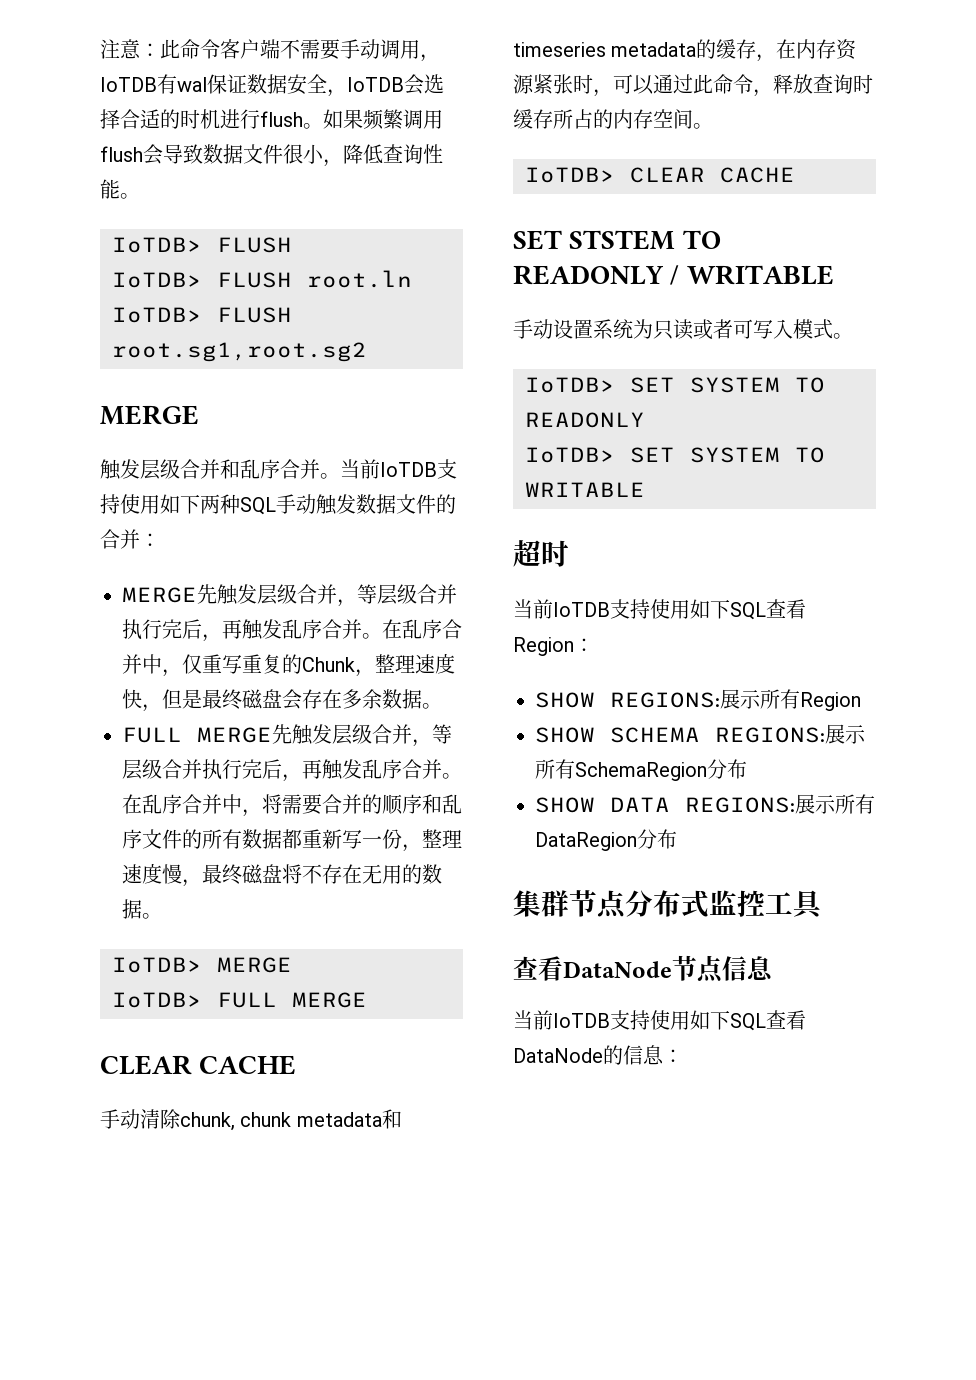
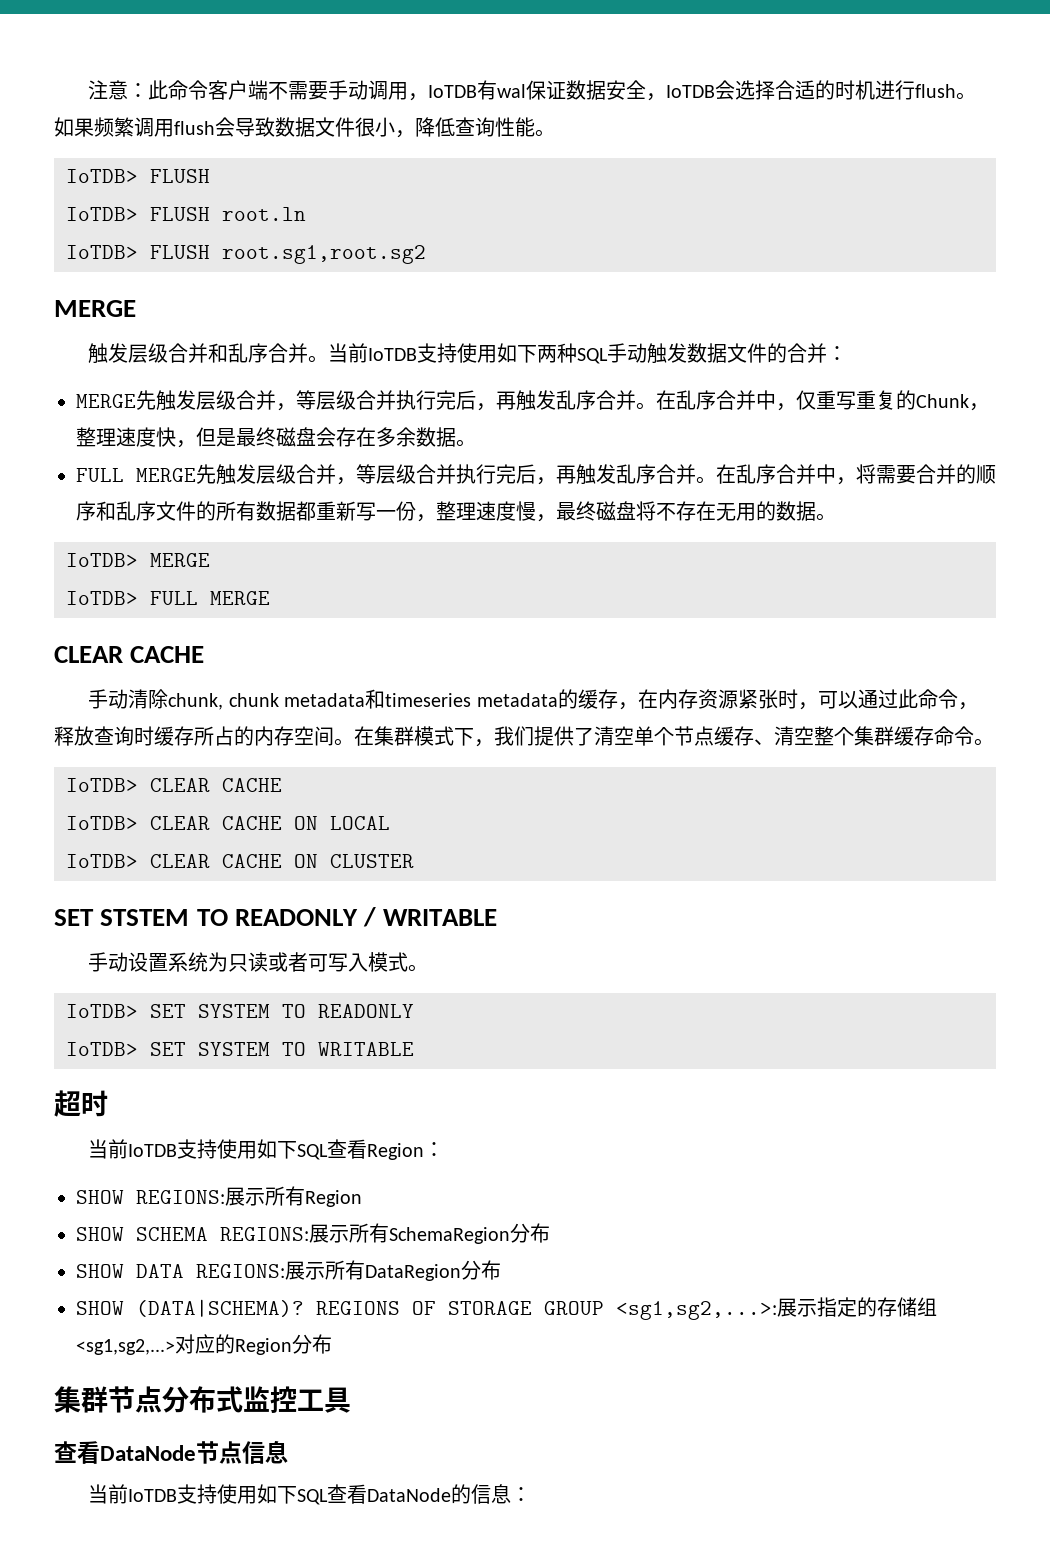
- 手动清除chunk, chunk metadata和timeseries metadata的缓存，在内存资源紧张时，可以通过此命令，释放查询时缓存所占的内存空间。
+ 手动清除chunk, chunk metadata和timeseries metadata的缓存，在内存资源紧张时，可以通过此命令，释放查询时缓存所占的内存空间。在集群模式下，我们提供了清空单个节点缓存、清空整个集群缓存命令。
  IoTDB> CLEAR CACHE
+ IoTDB> CLEAR CACHE ON LOCAL
+ IoTDB> CLEAR CACHE ON CLUSTER
+ SHOW (DATA|SCHEMA)? REGIONS OF STORAGE GROUP <sg1,sg2,...>:展示指定的存储组<sg1,sg2,...>对应的Region分布

